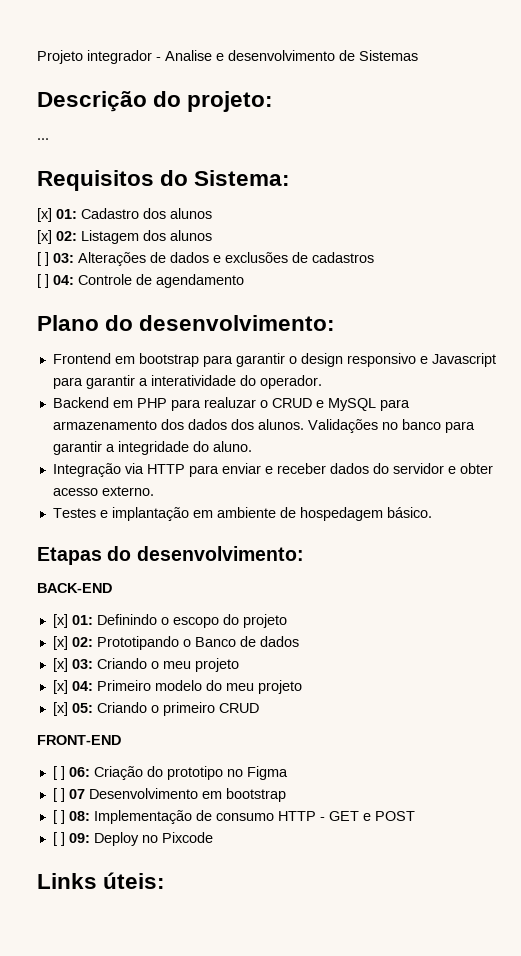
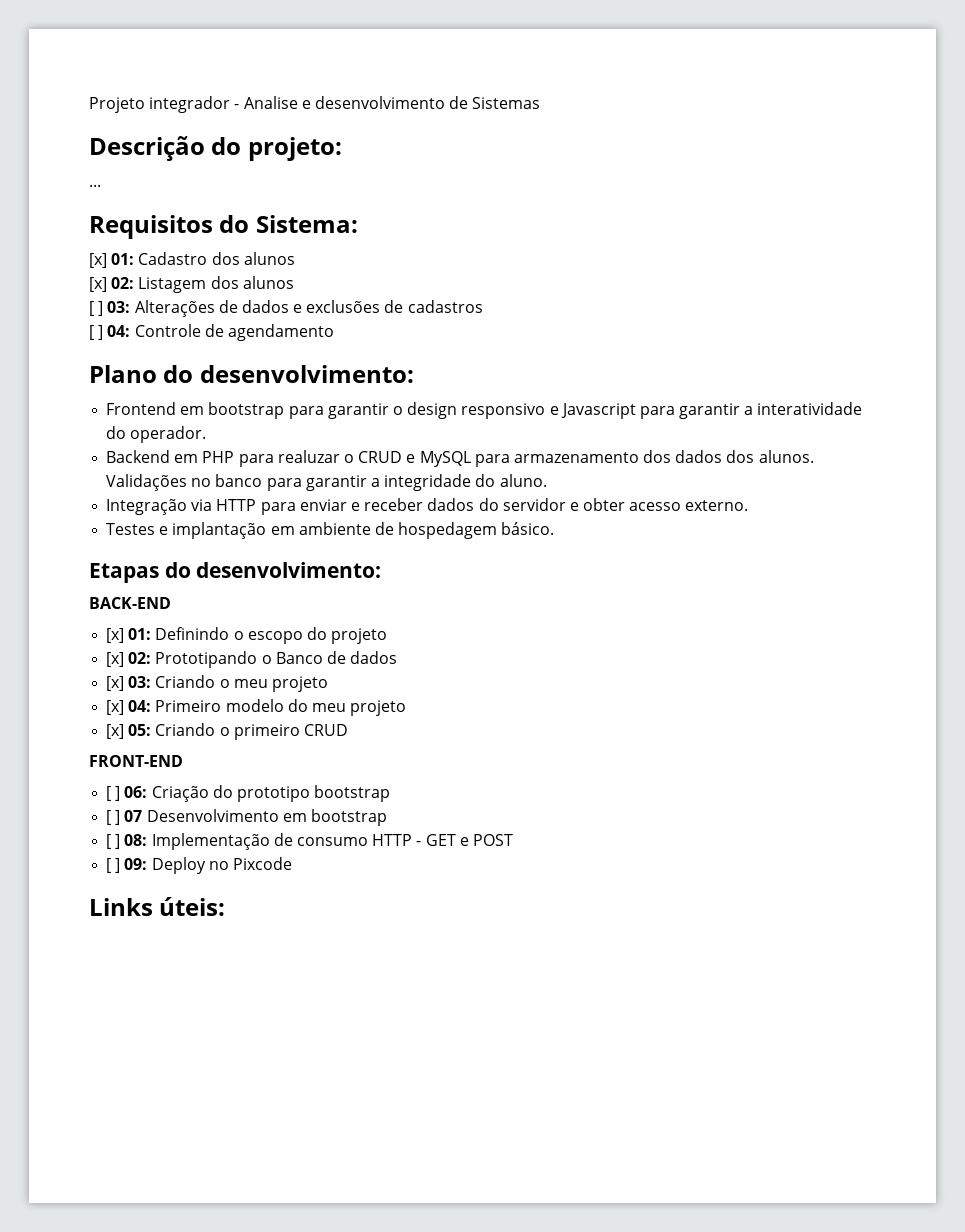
- [ ] 06: Criação do prototipo no Figma
+ [ ] 06: Criação do prototipo bootstrap

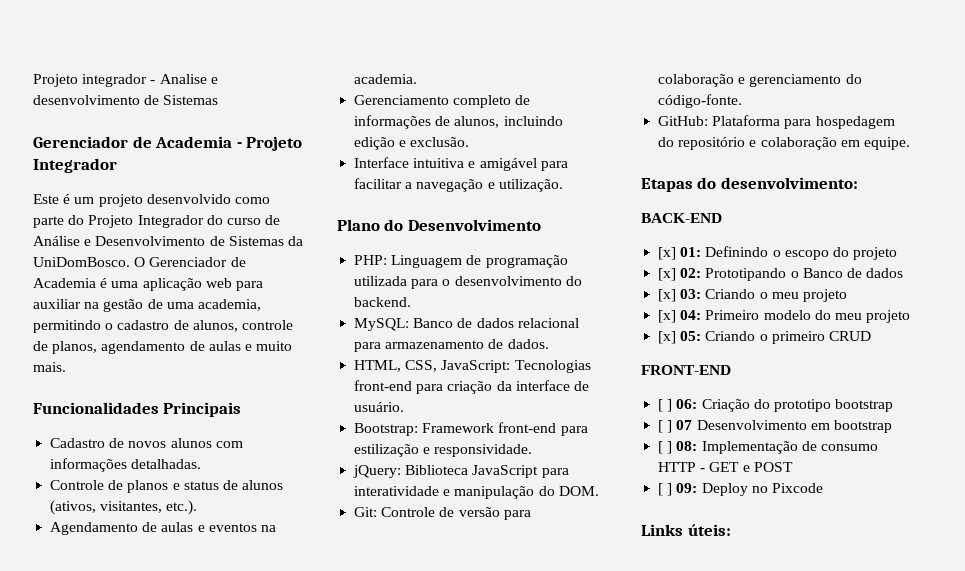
- Descrição do projeto:
- ...
- Requisitos do Sistema:
- [x] 01: Cadastro dos alunos
- [x] 02: Listagem dos alunos
- [ ] 03: Alterações de dados e exclusões de cadastros
- [ ] 04: Controle de agendamento
- Plano do desenvolvimento:
- Frontend em bootstrap para garantir o design responsivo e Javascript para garantir a interatividade do operador.
- Backend em PHP para realuzar o CRUD e MySQL para armazenamento dos dados dos alunos. Validações no banco para garantir a integridade do aluno.
- Integração via HTTP para enviar e receber dados do servidor e obter acesso externo.
- Testes e implantação em ambiente de hospedagem básico.
+ Gerenciador de Academia - Projeto Integrador
+ Este é um projeto desenvolvido como parte do Projeto Integrador do curso de Análise e Desenvolvimento de Sistemas da UniDomBosco. O Gerenciador de Academia é uma aplicação web para auxiliar na gestão de uma academia, permitindo o cadastro de alunos, controle de planos, agendamento de aulas e muito mais.
+ Funcionalidades Principais
+ Cadastro de novos alunos com informações detalhadas.
+ Controle de planos e status de alunos (ativos, visitantes, etc.).
+ Agendamento de aulas e eventos na academia.
+ Gerenciamento completo de informações de alunos, incluindo edição e exclusão.
+ Interface intuitiva e amigável para facilitar a navegação e utilização.
+ Plano do Desenvolvimento
+ PHP: Linguagem de programação utilizada para o desenvolvimento do backend.
+ MySQL: Banco de dados relacional para armazenamento de dados.
+ HTML, CSS, JavaScript: Tecnologias front-end para criação da interface de usuário.
+ Bootstrap: Framework front-end para estilização e responsividade.
+ jQuery: Biblioteca JavaScript para interatividade e manipulação do DOM.
+ Git: Controle de versão para colaboração e gerenciamento do código-fonte.
+ GitHub: Plataforma para hospedagem do repositório e colaboração em equipe.

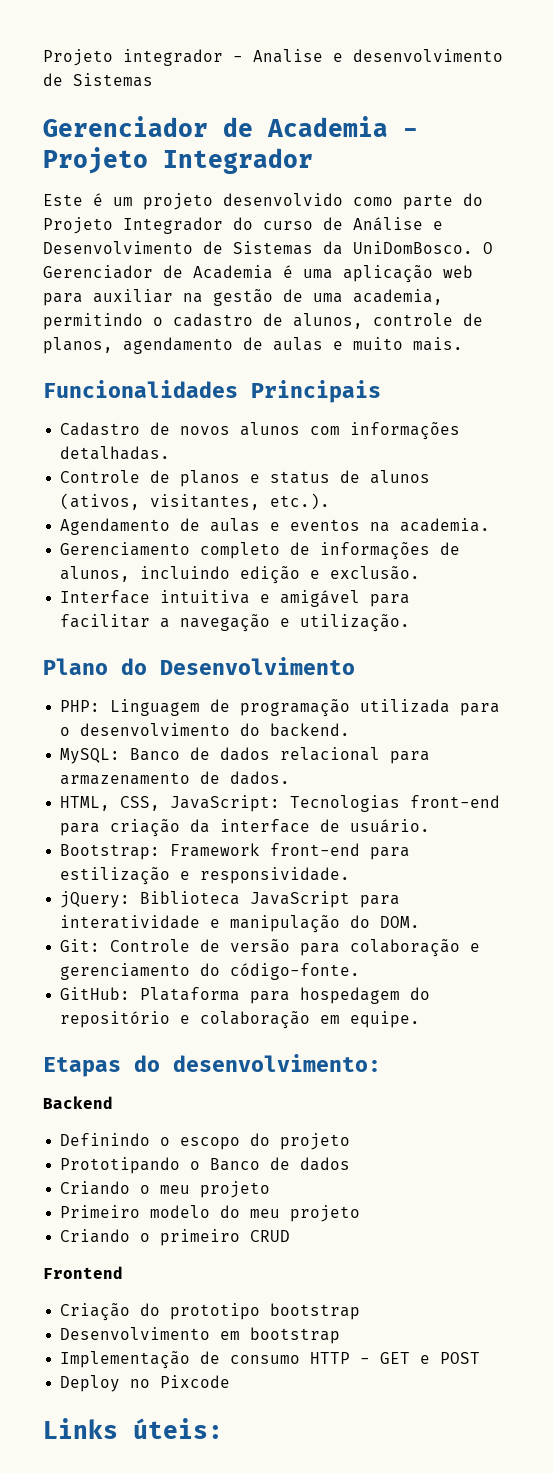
- BACK-END
- [x] 01: Definindo o escopo do projeto
+ Backend
+ Definindo o escopo do projeto
- [x] 02: Prototipando o Banco de dados
+ Prototipando o Banco de dados
- [x] 03: Criando o meu projeto
+ Criando o meu projeto
- [x] 04: Primeiro modelo do meu projeto
+ Primeiro modelo do meu projeto
- [x] 05: Criando o primeiro CRUD
+ Criando o primeiro CRUD
- FRONT-END
- [ ] 06: Criação do prototipo bootstrap
+ Frontend
+ Criação do prototipo bootstrap
- [ ] 07 Desenvolvimento em bootstrap
+ Desenvolvimento em bootstrap
- [ ] 08: Implementação de consumo HTTP - GET e POST
+ Implementação de consumo HTTP - GET e POST
- [ ] 09: Deploy no Pixcode
+ Deploy no Pixcode

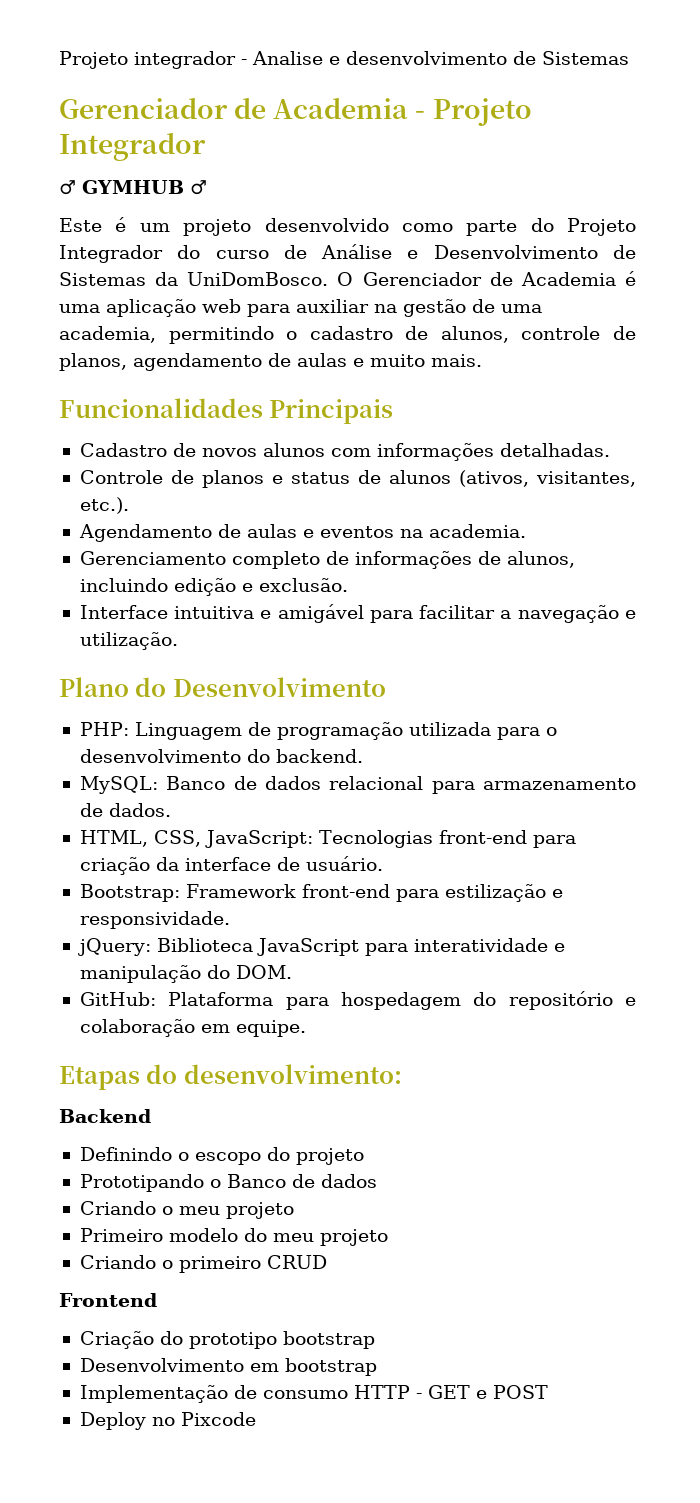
+ ♂ GYMHUB ♂
- Git: Controle de versão para colaboração e gerenciamento do código-fonte.
- Links úteis:

